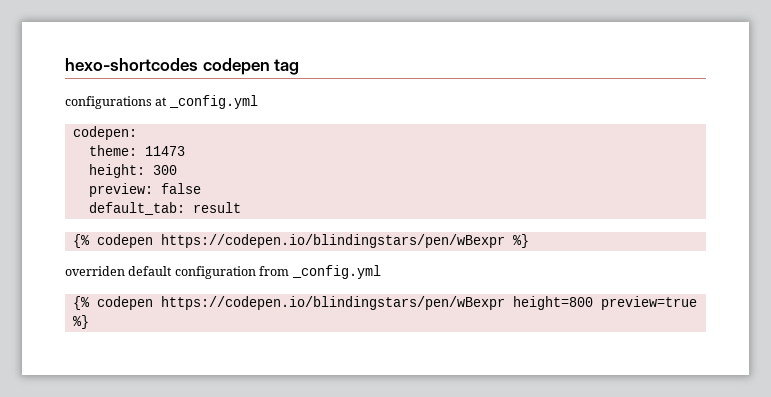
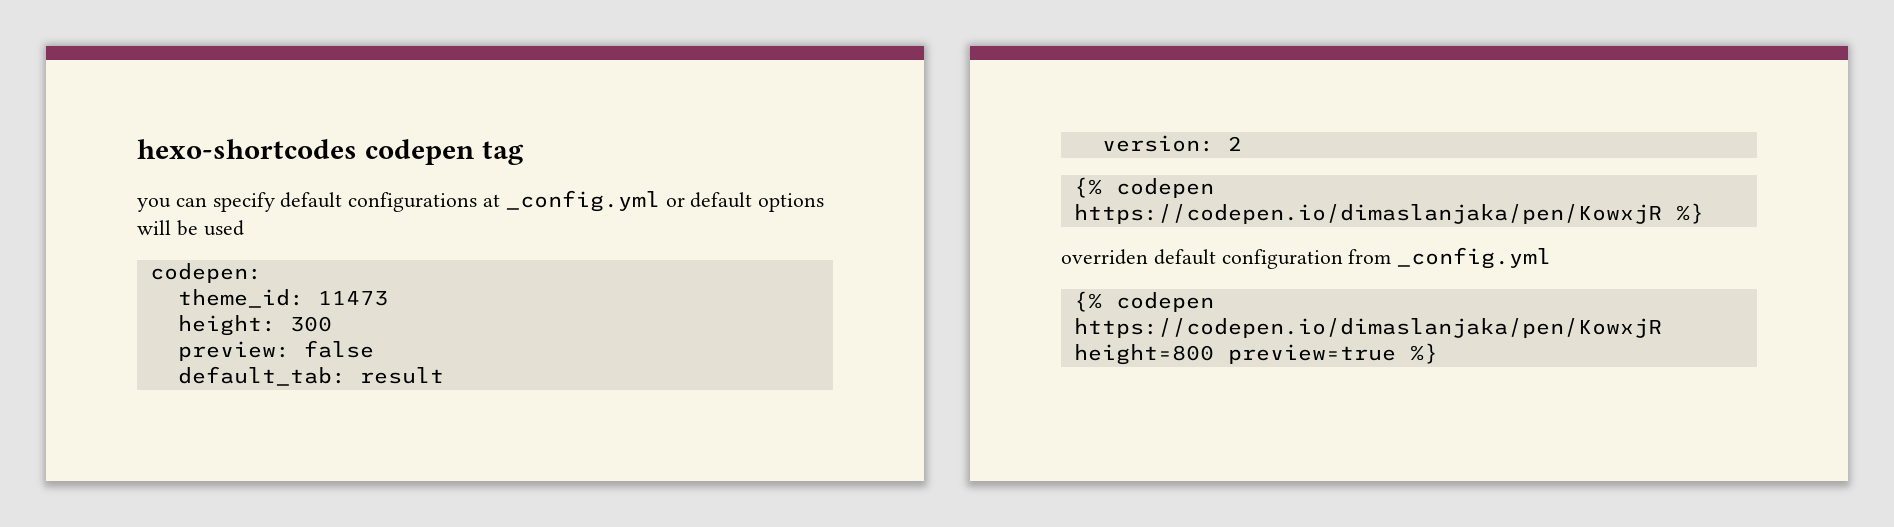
- configurations at _config.yml
+ you can specify default configurations at _config.yml or default options will be used
- theme: 11473
+ theme_id: 11473
- {% codepen https://codepen.io/blindingstars/pen/wBexpr %}
+ version: 2
+ {% codepen https://codepen.io/dimaslanjaka/pen/KowxjR %}
- {% codepen https://codepen.io/blindingstars/pen/wBexpr height=800 preview=true %}
+ {% codepen https://codepen.io/dimaslanjaka/pen/KowxjR height=800 preview=true %}

